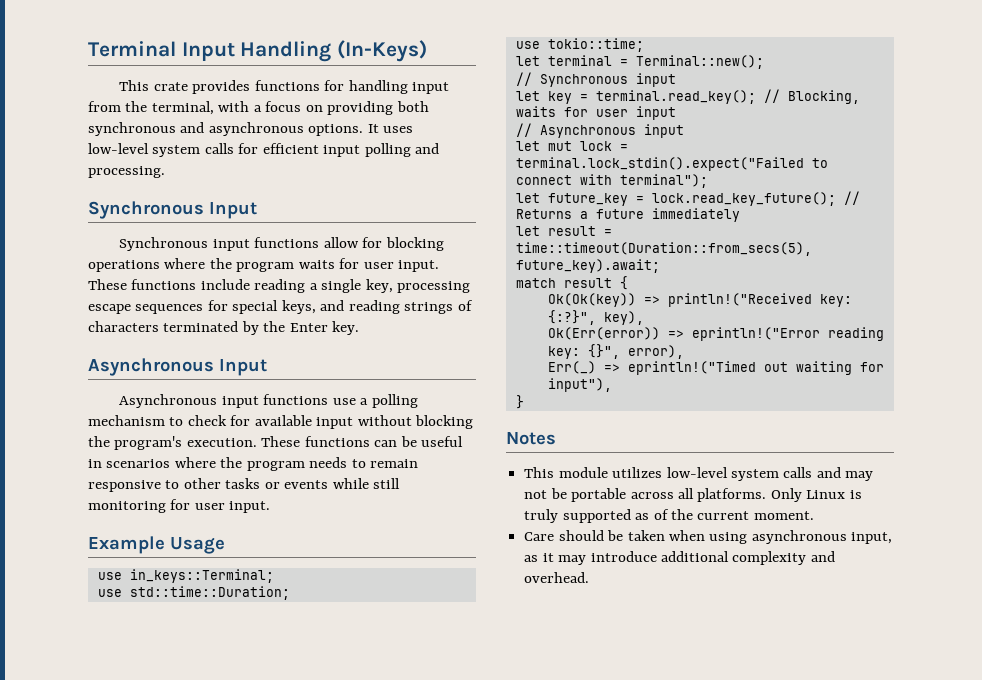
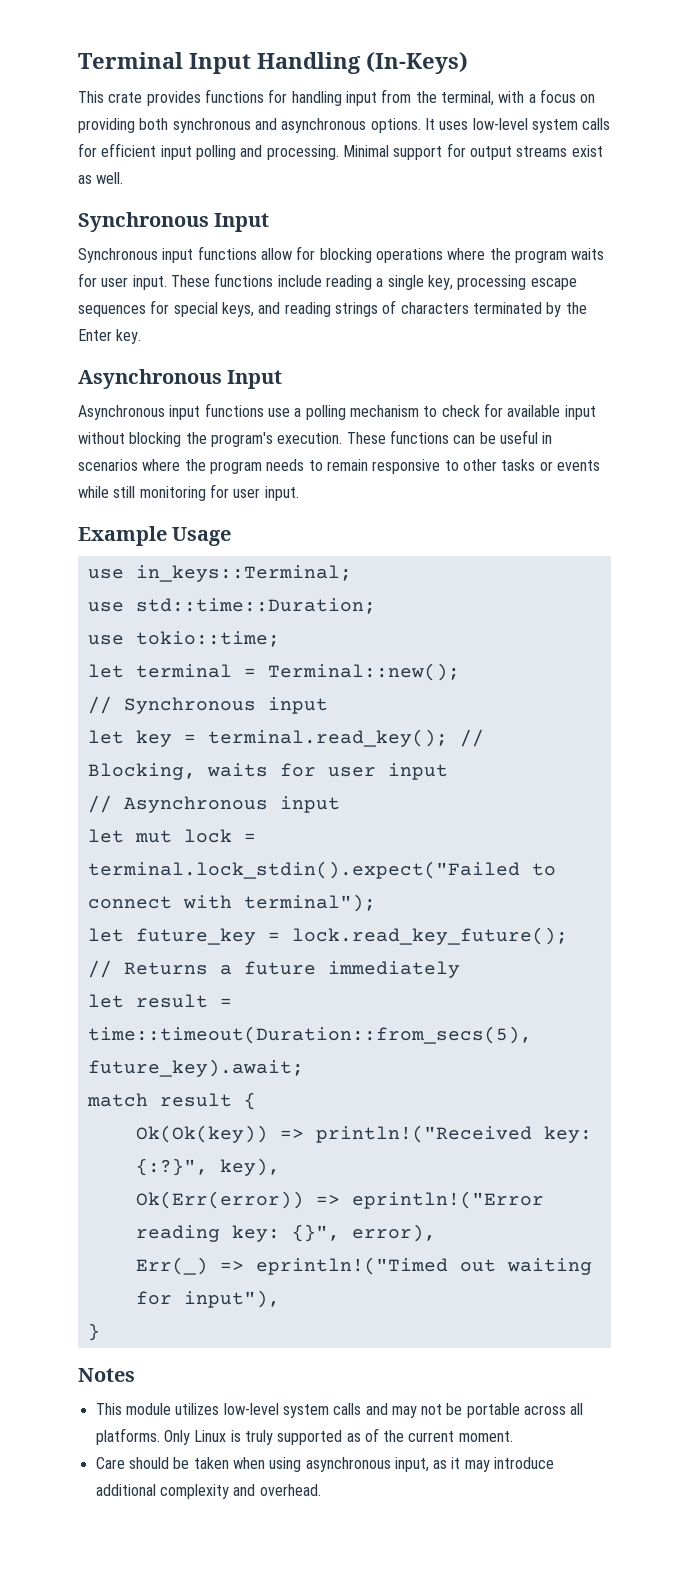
+ Minimal support for output streams exist as well.

